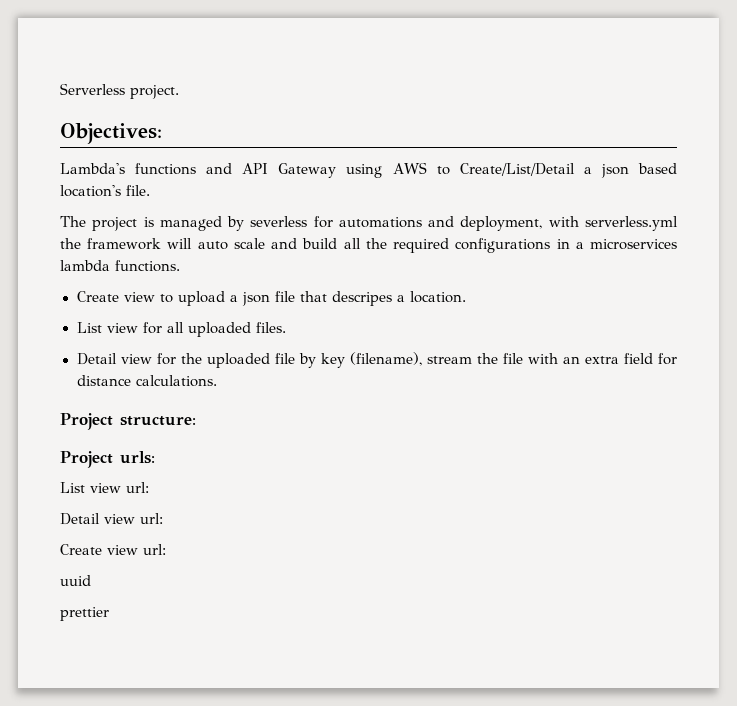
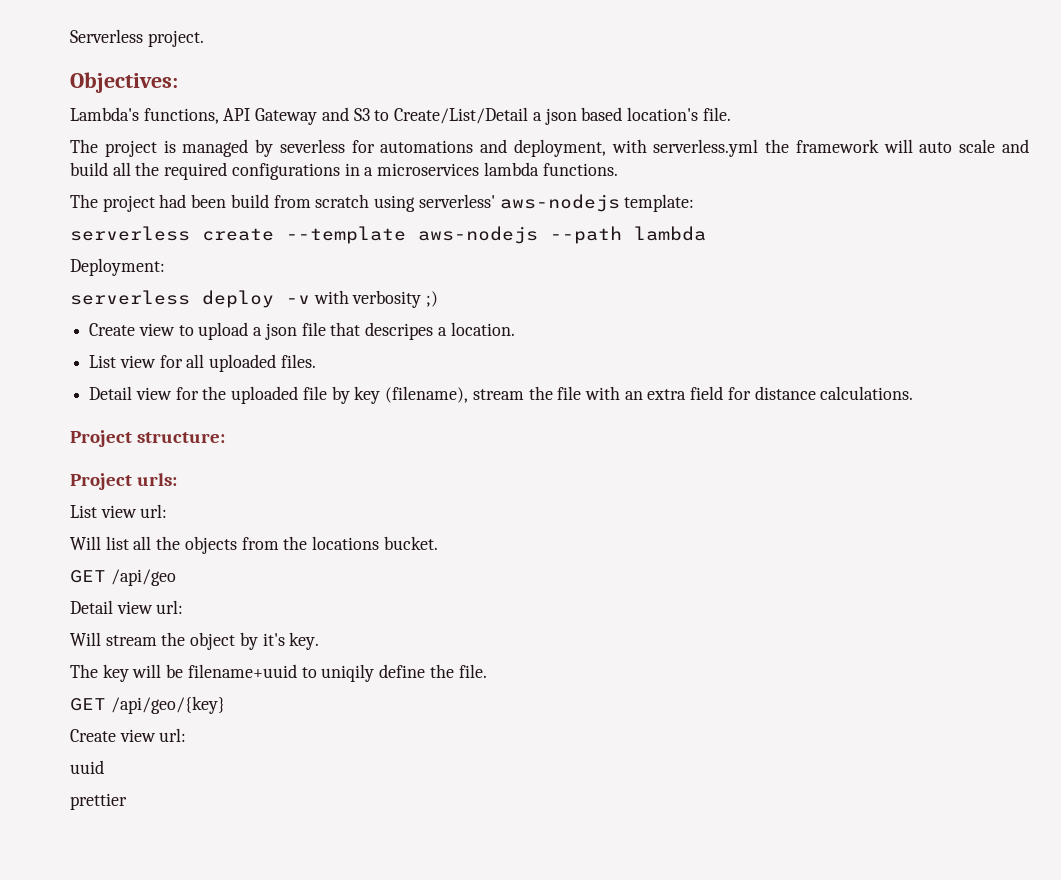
- Lambda's functions and API Gateway using AWS to Create/List/Detail a json based location's file.
+ Lambda's functions, API Gateway and S3 to Create/List/Detail a json based location's file.
+ The project had been build from scratch using serverless' aws-nodejs template:
+ serverless create --template aws-nodejs --path lambda
+ Deployment:
+ serverless deploy -v with verbosity ;)
+ Will list all the objects from the locations bucket.
+ GET /api/geo
  Detail view url:
+ Will stream the object by it's key.
+ The key will be filename+uuid to uniqily define the file.
+ GET /api/geo/{key}

